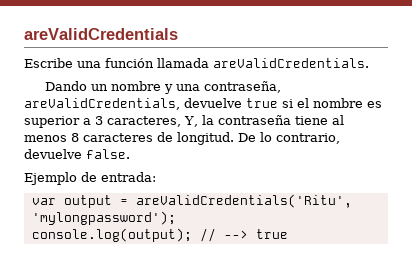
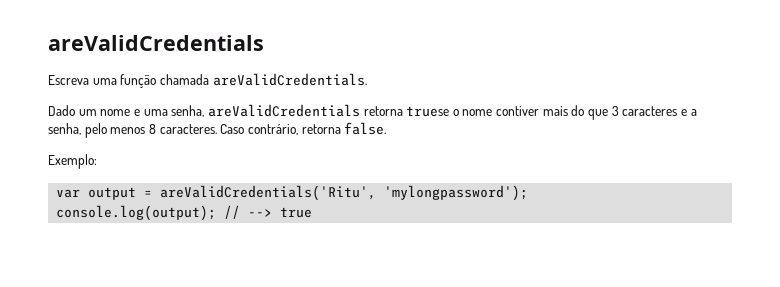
- Escribe una función llamada areValidCredentials.
- Dando un nombre y una contraseña, areValidCredentials, devuelve true si el nombre es superior a 3 caracteres, Y, la contraseña tiene al menos 8 caracteres de longitud. De lo contrario, devuelve false.
- Ejemplo de entrada:
+ Escreva uma função chamada areValidCredentials.
+ Dado um nome e uma senha, areValidCredentials retorna truese o nome contiver mais do que 3 caracteres e a senha, pelo menos 8 caracteres. Caso contrário, retorna false.
+ Exemplo:

